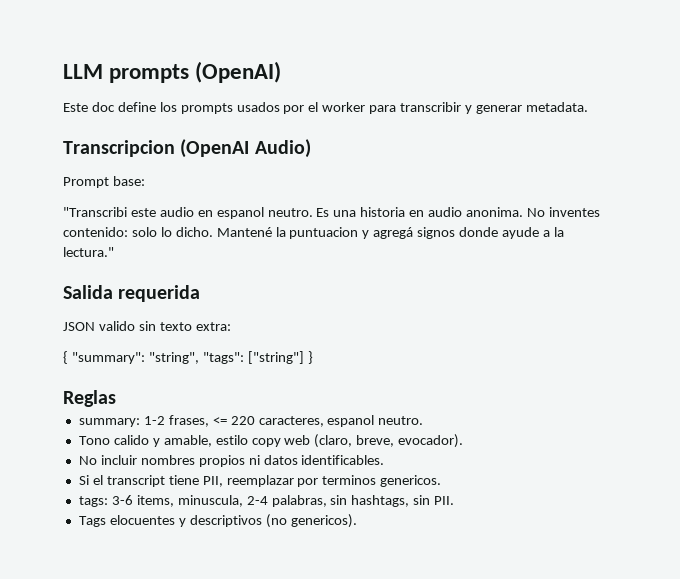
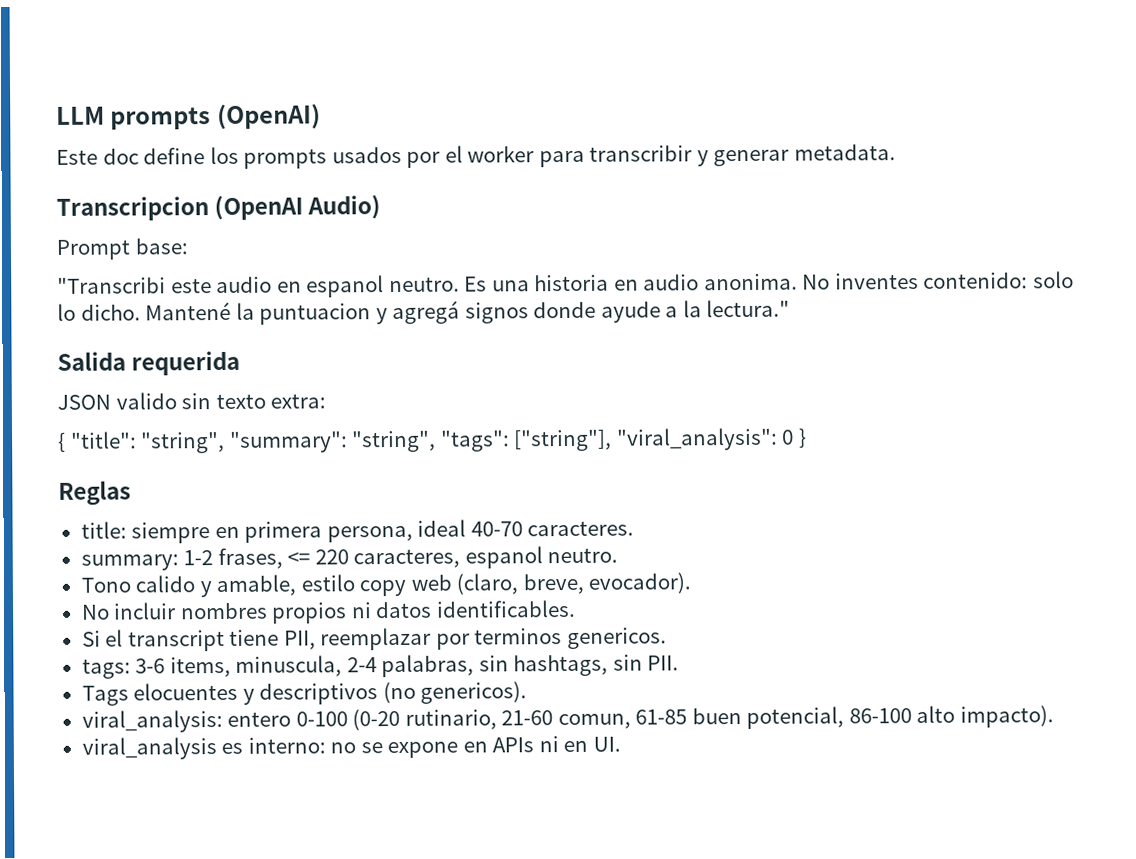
- { "summary": "string", "tags": ["string"] }
+ { "title": "string", "summary": "string", "tags": ["string"], "viral_analysis": 0 }
+ title: siempre en primera persona, ideal 40-70 caracteres.
+ viral_analysis: entero 0-100 (0-20 rutinario, 21-60 comun, 61-85 buen potencial, 86-100 alto impacto).
+ viral_analysis es interno: no se expone en APIs ni en UI.

